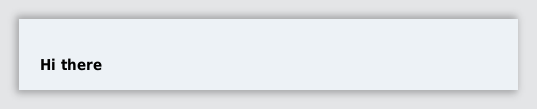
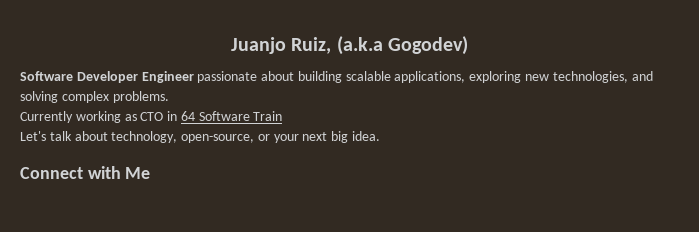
- Hi there
+ Juanjo Ruiz, (a.k.a Gogodev)
+ Software Developer Engineer passionate about building scalable applications, exploring new technologies, and solving complex problems.
+ Currently working as CTO in 64 Software Train
+ Let's talk about technology, open-source, or your next big idea.
+ Connect with Me

